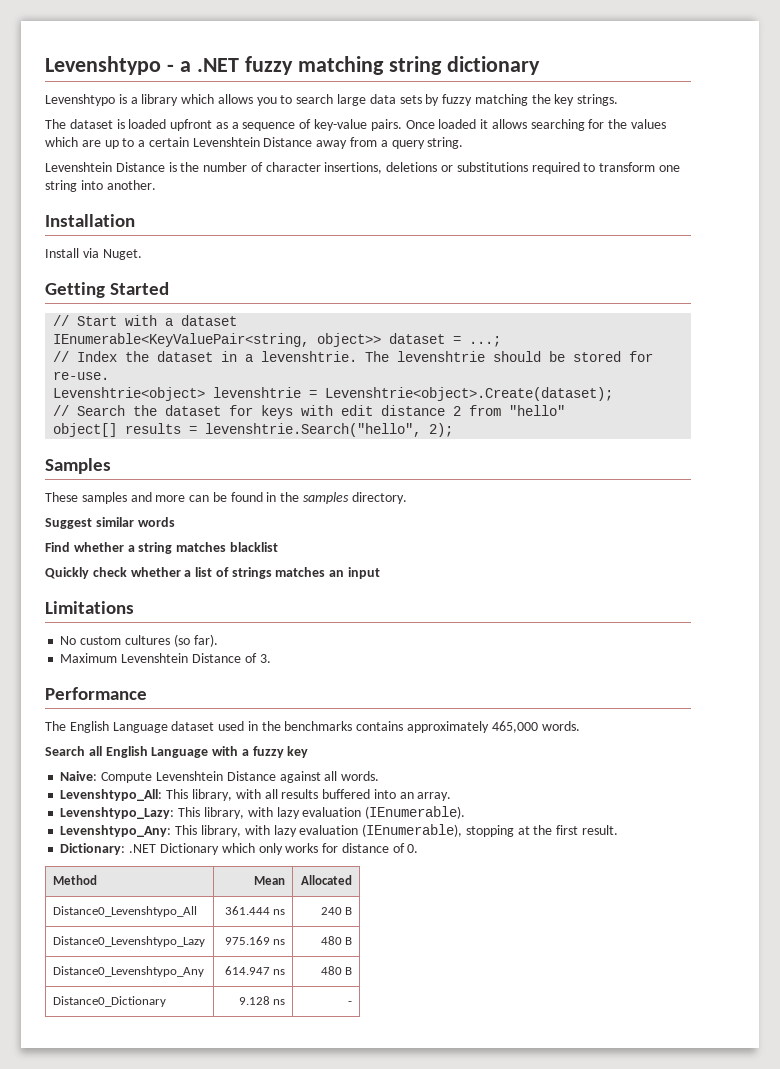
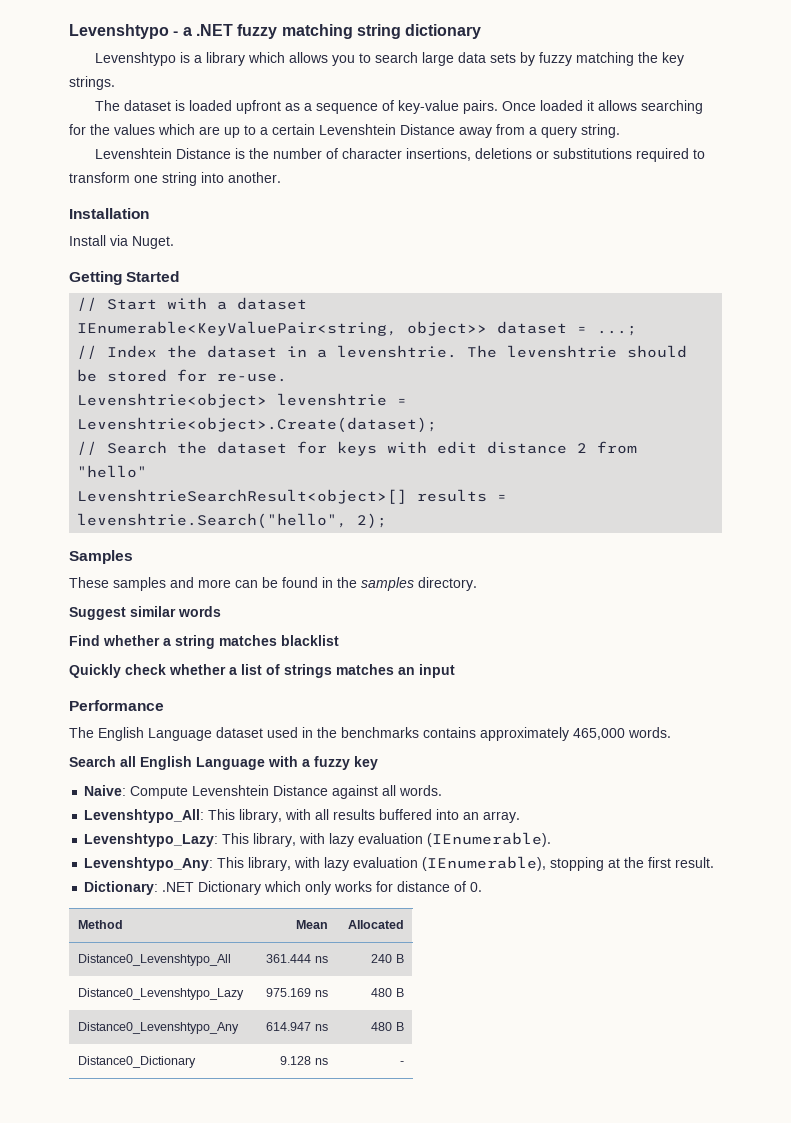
- object[] results = levenshtrie.Search("hello", 2);
+ LevenshtrieSearchResult<object>[] results = levenshtrie.Search("hello", 2);
- Limitations
- No custom cultures (so far).
- Maximum Levenshtein Distance of 3.

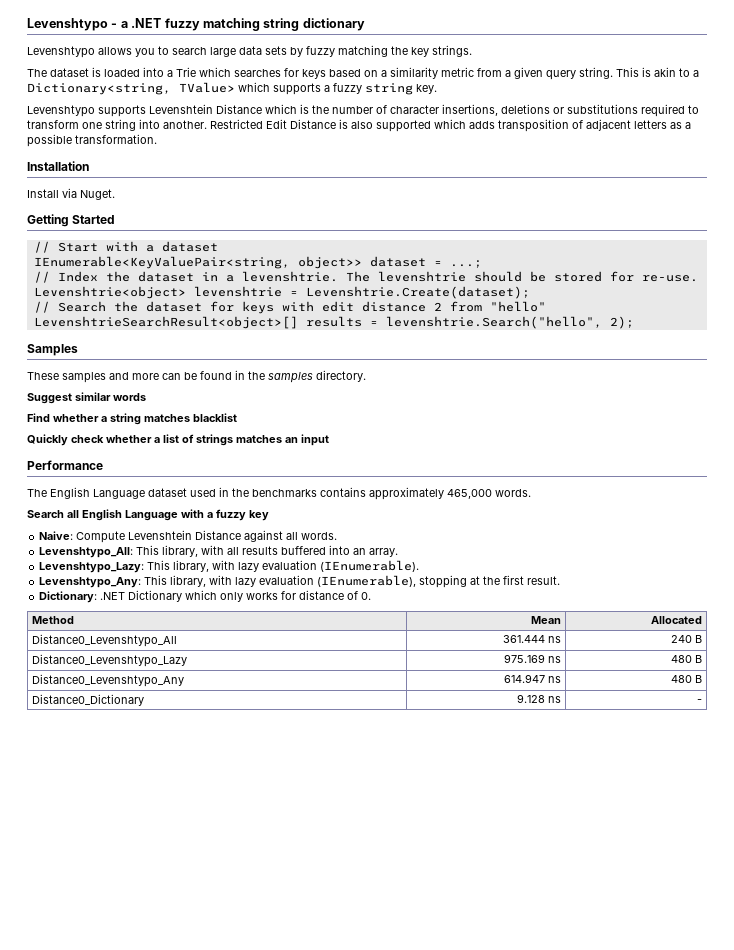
- Levenshtypo is a library which allows you to search large data sets by fuzzy matching the key strings.
+ Levenshtypo allows you to search large data sets by fuzzy matching the key strings.
- The dataset is loaded upfront as a sequence of key-value pairs. Once loaded it allows searching for the values which are up to a certain Levenshtein Distance away from a query string.
- Levenshtein Distance is the number of character insertions, deletions or substitutions required to transform one string into another.
+ The dataset is loaded into a Trie which searches for keys based on a similarity metric from a given query string. This is akin to a Dictionary<string, TValue> which supports a fuzzy string key.
+ Levenshtypo supports Levenshtein Distance which is the number of character insertions, deletions or substitutions required to transform one string into another. Restricted Edit Distance is also supported which adds transposition of adjacent letters as a possible transformation.
- Levenshtrie<object> levenshtrie = Levenshtrie<object>.Create(dataset);
+ Levenshtrie<object> levenshtrie = Levenshtrie.Create(dataset);

